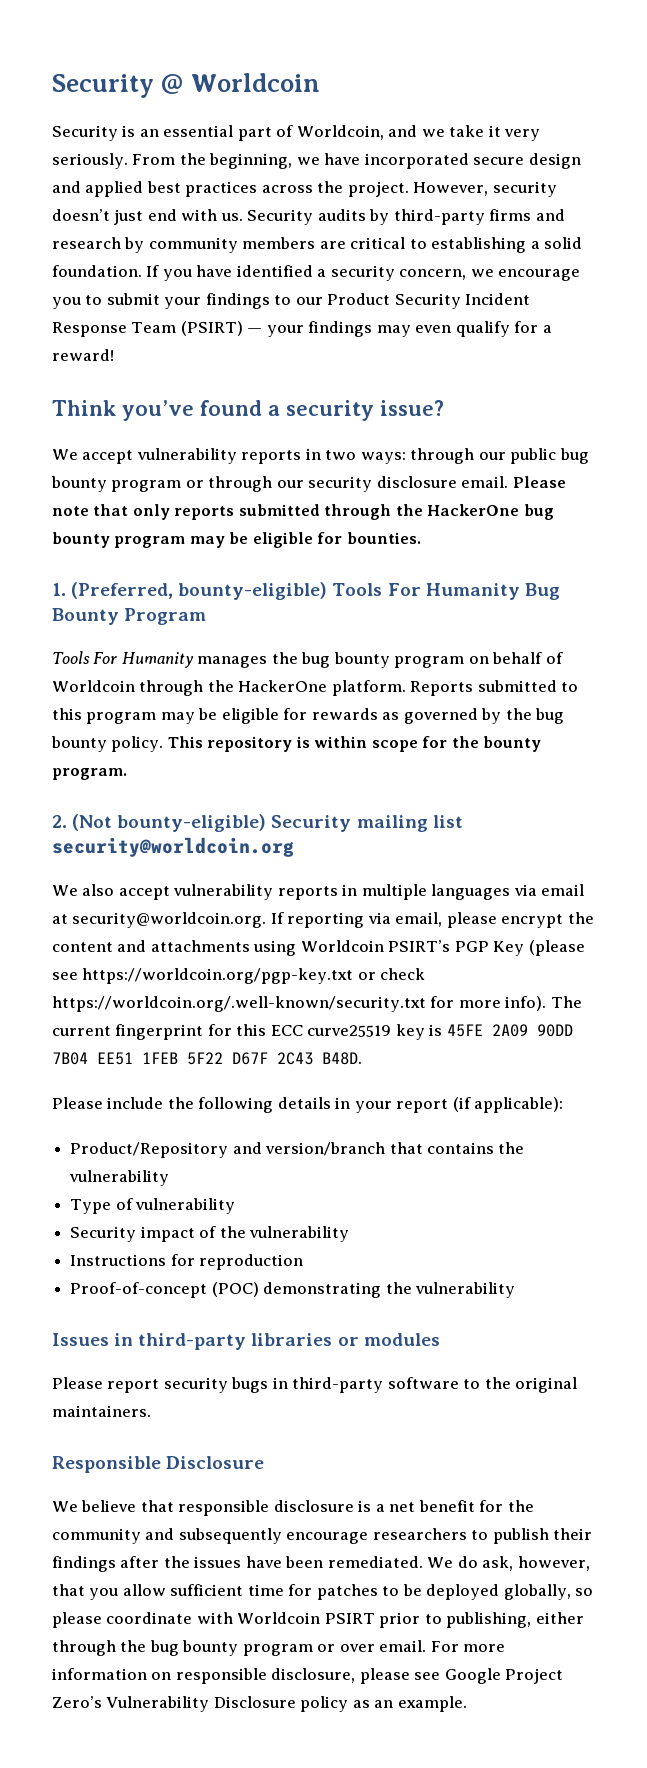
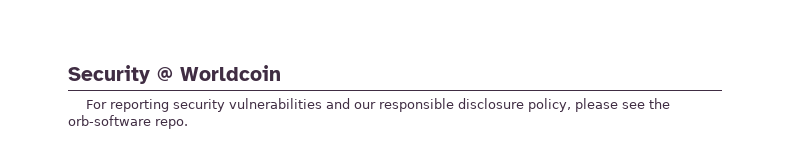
- Security is an essential part of Worldcoin, and we take it very seriously. From the beginning, we have incorporated secure design and applied best practices across the project. However, security doesn’t just end with us. Security audits by third-party firms and research by community members are critical to establishing a solid foundation. If you have identified a security concern, we encourage you to submit your findings to our Product Security Incident Response Team (PSIRT) — your findings may even qualify for a reward!
- Think you’ve found a security issue?
- We accept vulnerability reports in two ways: through our public bug bounty program or through our security disclosure email. Please note that only reports submitted through the HackerOne bug bounty program may be eligible for bounties.
- 1. (Preferred, bounty-eligible) Tools For Humanity Bug Bounty Program
- Tools For Humanity manages the bug bounty program on behalf of Worldcoin through the HackerOne platform. Reports submitted to this program may be eligible for rewards as governed by the bug bounty policy. This repository is within scope for the bounty program.
- 2. (Not bounty-eligible) Security mailing list security@worldcoin.org
- We also accept vulnerability reports in multiple languages via email at security@worldcoin.org. If reporting via email, please encrypt the content and attachments using Worldcoin PSIRT’s PGP Key (please see https://worldcoin.org/pgp-key.txt or check https://worldcoin.org/.well-known/security.txt for more info). The current fingerprint for this ECC curve25519 key is 45FE 2A09 90DD 7B04 EE51 1FEB 5F22 D67F 2C43 B48D.
- Please include the following details in your report (if applicable):
- Product/Repository and version/branch that contains the vulnerability
- Type of vulnerability
- Security impact of the vulnerability
- Instructions for reproduction
- Proof-of-concept (POC) demonstrating the vulnerability
- Issues in third-party libraries or modules
- Please report security bugs in third-party software to the original maintainers.
- Responsible Disclosure
- We believe that responsible disclosure is a net benefit for the community and subsequently encourage researchers to publish their findings after the issues have been remediated. We do ask, however, that you allow sufficient time for patches to be deployed globally, so please coordinate with Worldcoin PSIRT prior to publishing, either through the bug bounty program or over email. For more information on responsible disclosure, please see Google Project Zero’s Vulnerability Disclosure policy as an example.
+ For reporting security vulnerabilities and our responsible disclosure policy, please see the orb-software repo.

